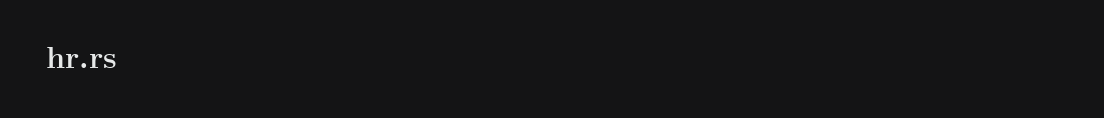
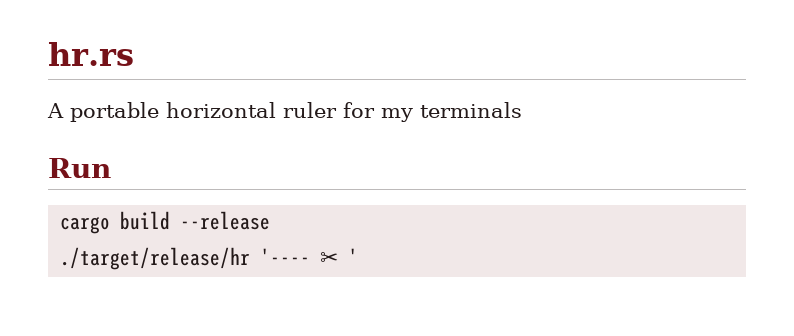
+ A portable horizontal ruler for my terminals
+ Run
+ cargo build --release
+ ./target/release/hr '---- ✂ '

